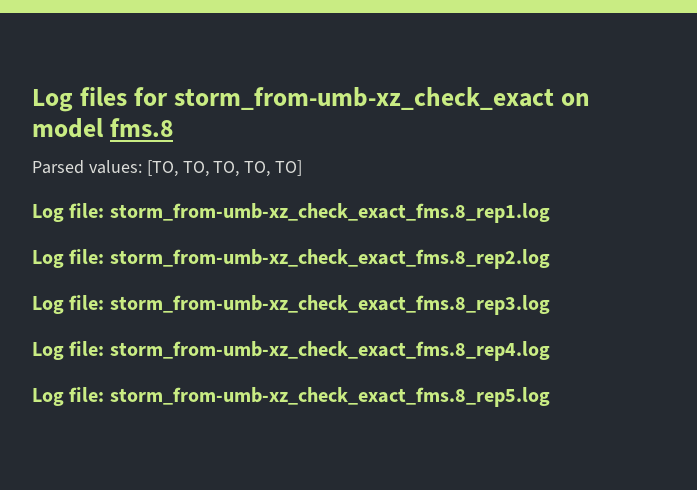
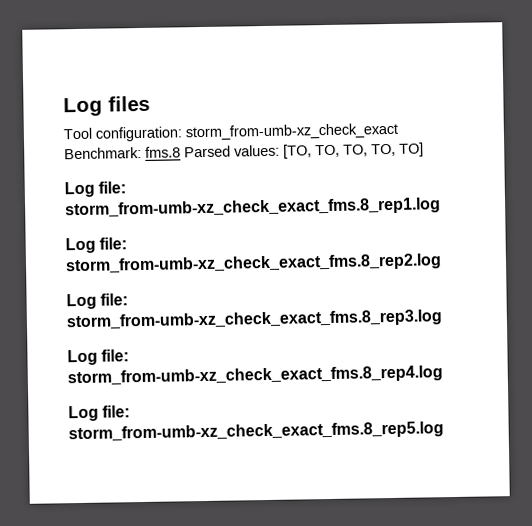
- Log files for storm_from-umb-xz_check_exact on model fms.8
- Parsed values: [TO, TO, TO, TO, TO]
+ Log files
+ Tool configuration: storm_from-umb-xz_check_exact Benchmark: fms.8 Parsed values: [TO, TO, TO, TO, TO]

